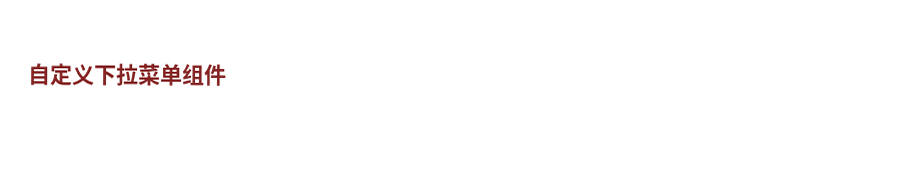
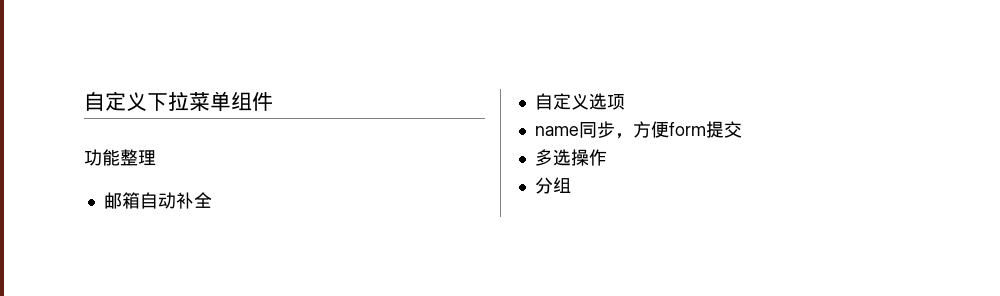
+ 功能整理
+ 邮箱自动补全
+ 自定义选项
+ name同步，方便form提交
+ 多选操作
+ 分组

